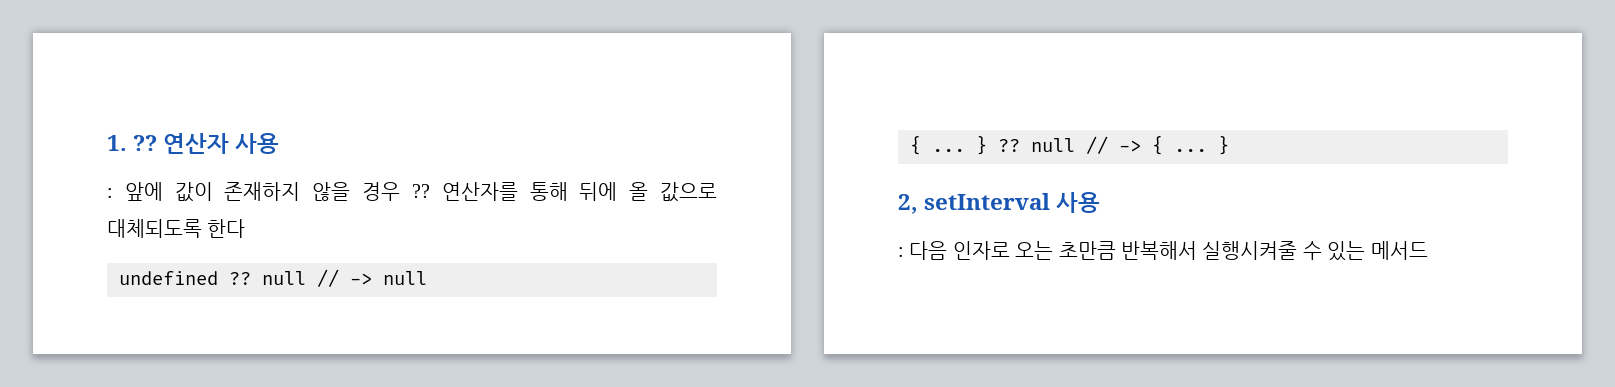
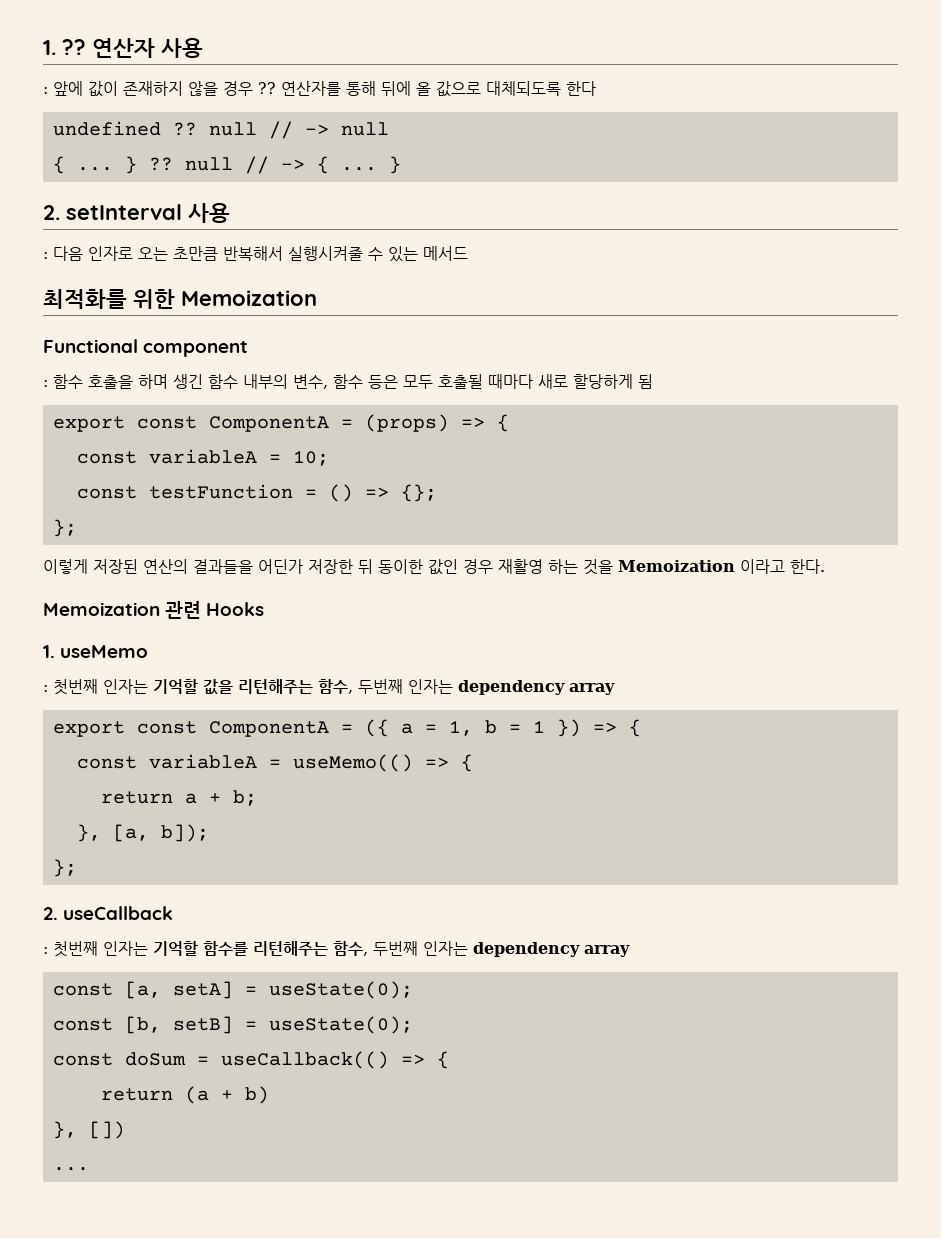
- 2, setInterval 사용
+ 2. setInterval 사용
+ 최적화를 위한 Memoization
+ Functional component
+ : 함수 호출을 하며 생긴 함수 내부의 변수, 함수 등은 모두 호출될 때마다 새로 할당하게 됨
+ export const ComponentA = (props) => {
+ const variableA = 10;
+ const testFunction = () => {};
+ };
+ 이렇게 저장된 연산의 결과들을 어딘가 저장한 뒤 동이한 값인 경우 재활영 하는 것을 Memoization 이라고 한다.
+ Memoization 관련 Hooks
+ 1. useMemo
+ : 첫번째 인자는 기억할 값을 리턴해주는 함수, 두번째 인자는 dependency array
+ export const ComponentA = ({ a = 1, b = 1 }) => {
+ const variableA = useMemo(() => {
+ return a + b;
+ }, [a, b]);
+ };
+ 2. useCallback
+ : 첫번째 인자는 기억할 함수를 리턴해주는 함수, 두번째 인자는 dependency array
+ const [a, setA] = useState(0);
+ const [b, setB] = useState(0);
+ const doSum = useCallback(() => {
+ return (a + b)
+ }, [])
+ ...

